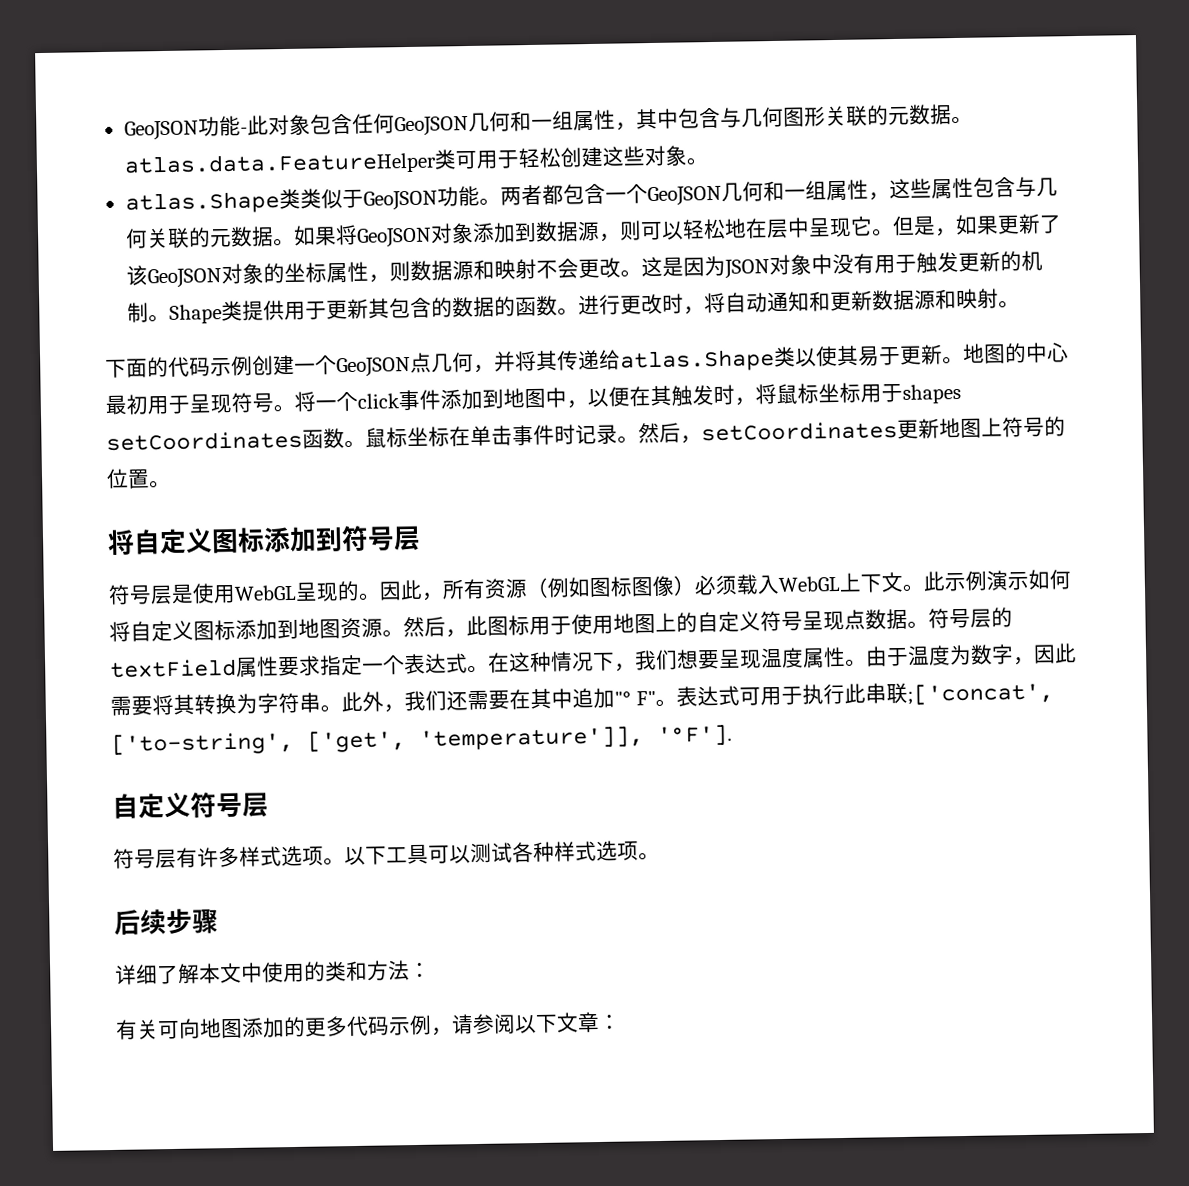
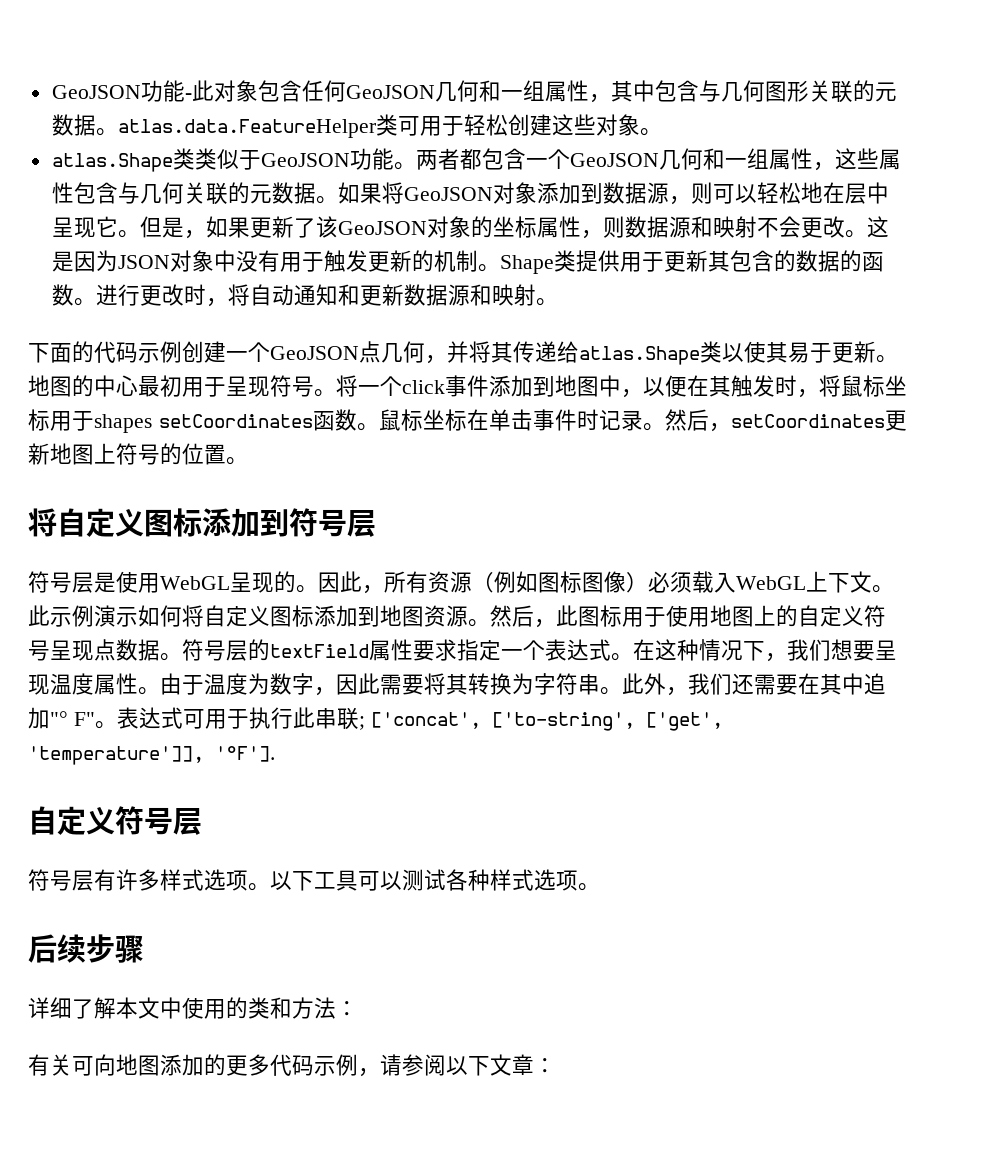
- 表达式可用于执行此串联;['concat', ['to-string', ['get', 'temperature']], '°F'].
+ 表达式可用于执行此串联; ['concat', ['to-string', ['get', 'temperature']], '°F'].

